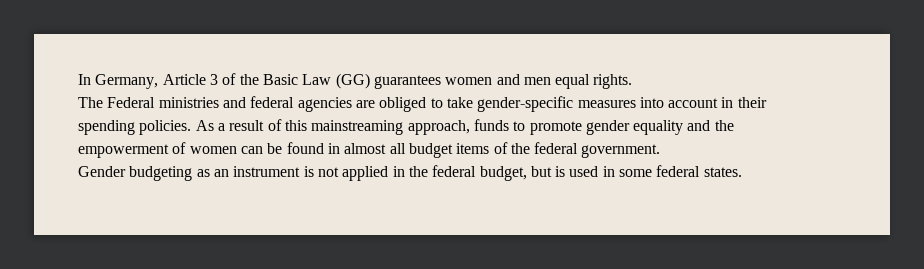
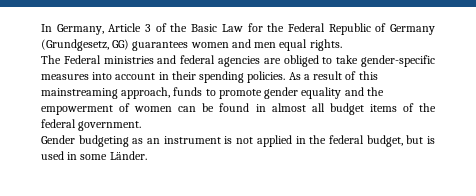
- In Germany, Article 3 of the Basic Law (GG) guarantees women and men equal rights.
+ In Germany, Article 3 of the Basic Law for the Federal Republic of Germany (Grundgesetz, GG) guarantees women and men equal rights.
- Gender budgeting as an instrument is not applied in the federal budget, but is used in some federal states.
+ Gender budgeting as an instrument is not applied in the federal budget, but is used in some Länder.

